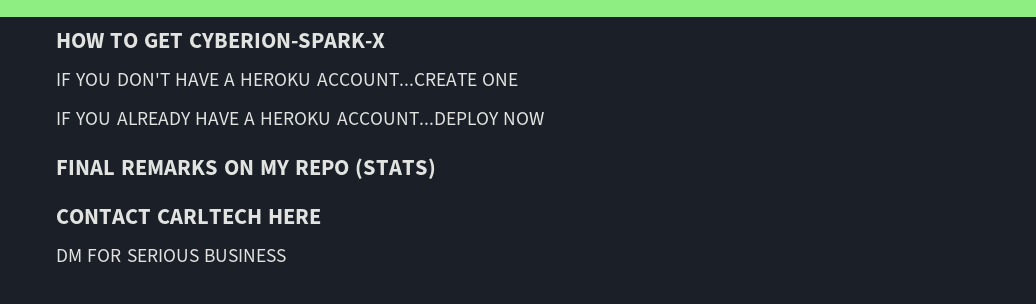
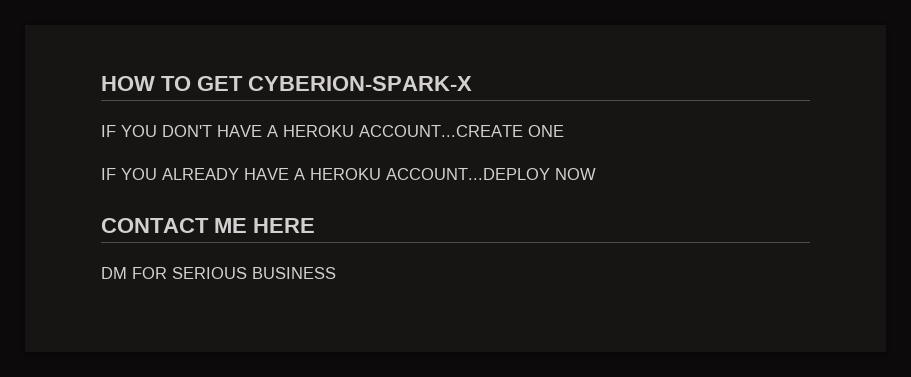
- FINAL REMARKS ON MY REPO (STATS)
- CONTACT CARLTECH HERE
+ CONTACT ME HERE

